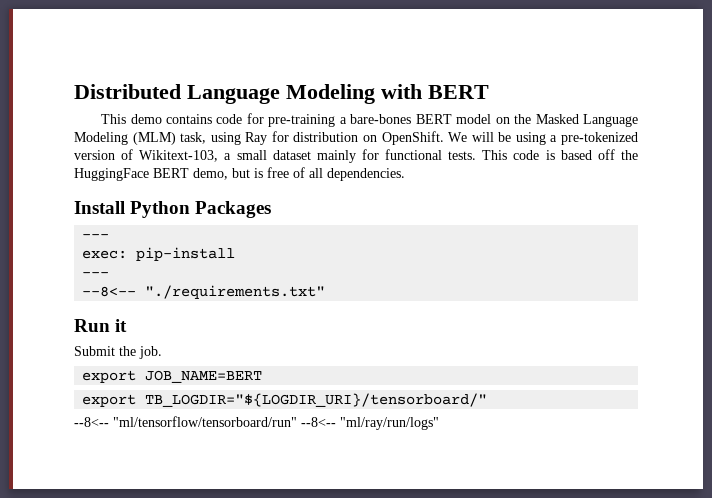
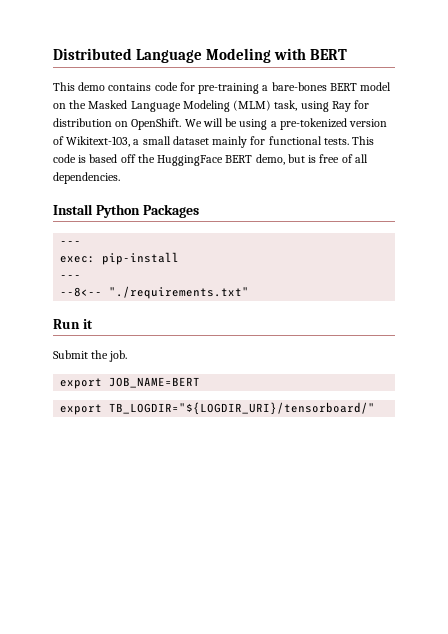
- --8<-- "ml/tensorflow/tensorboard/run" --8<-- "ml/ray/run/logs"

